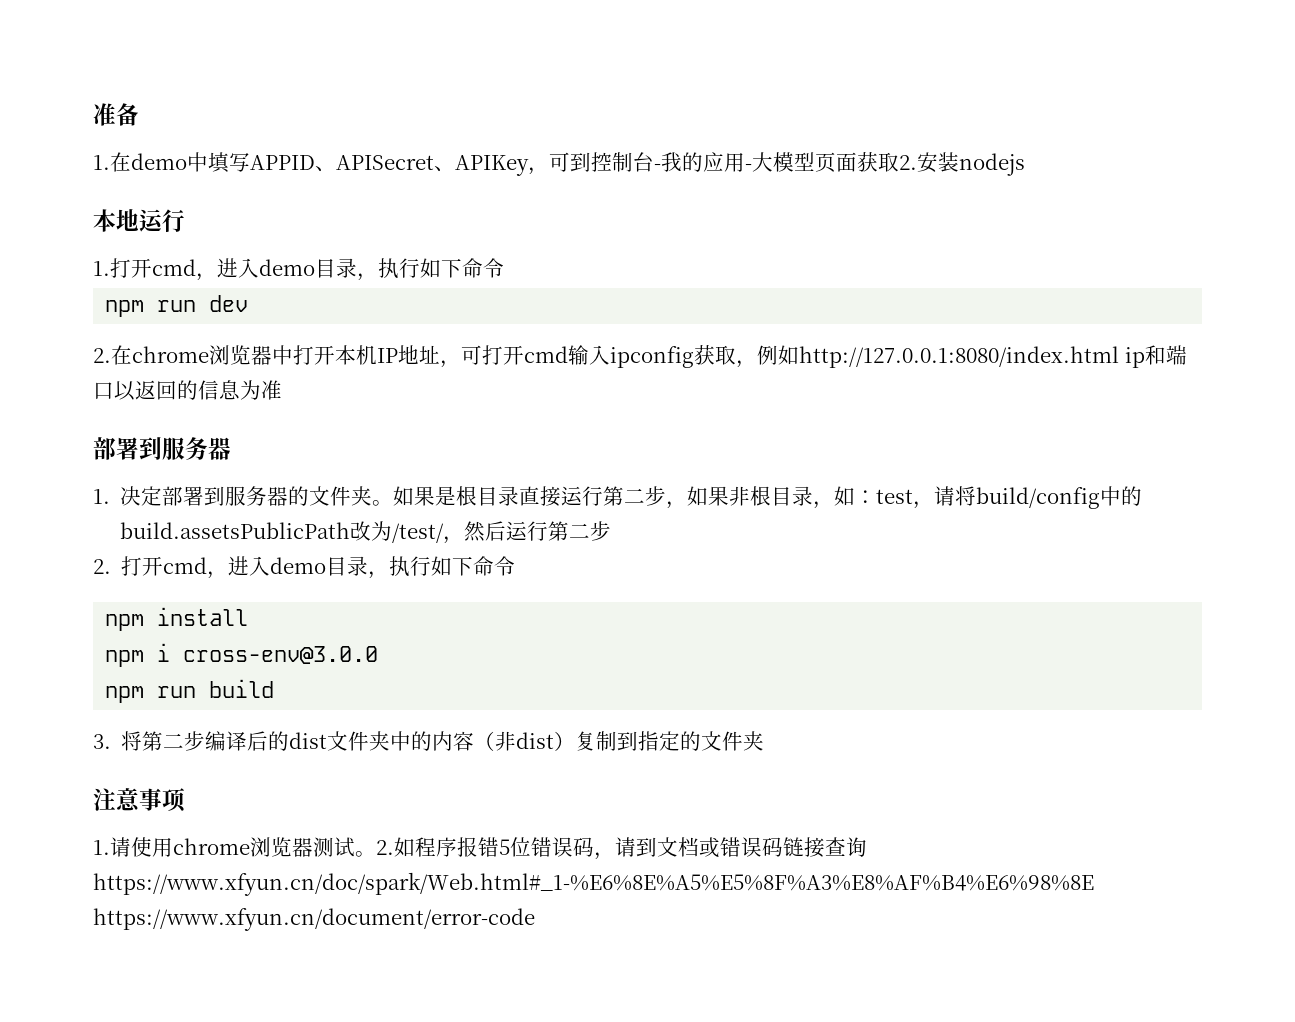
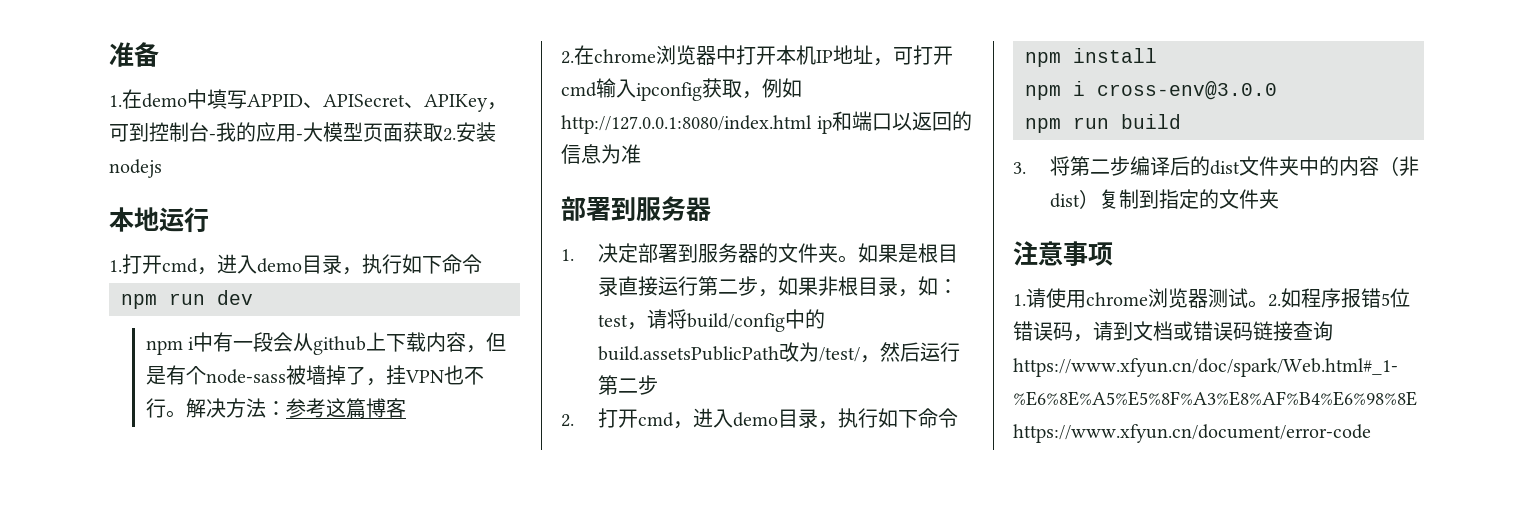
+ npm i中有一段会从github上下载内容，但是有个node-sass被墙掉了，挂VPN也不行。解决方法：参考这篇博客

